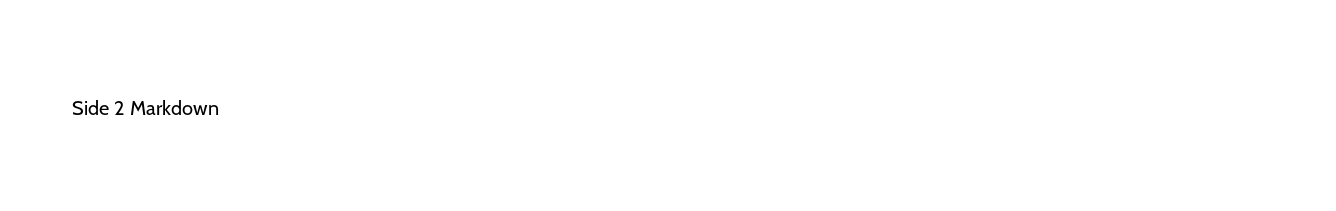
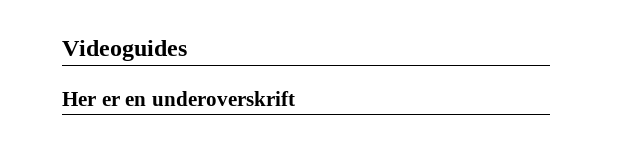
- Side 2 Markdown
+ Videoguides
+ Her er en underoverskrift

